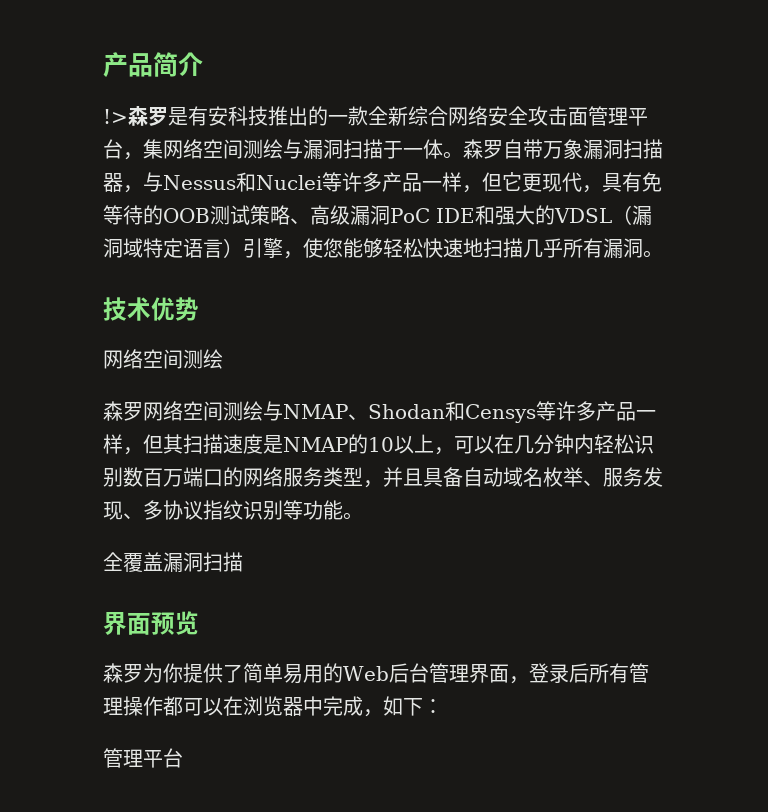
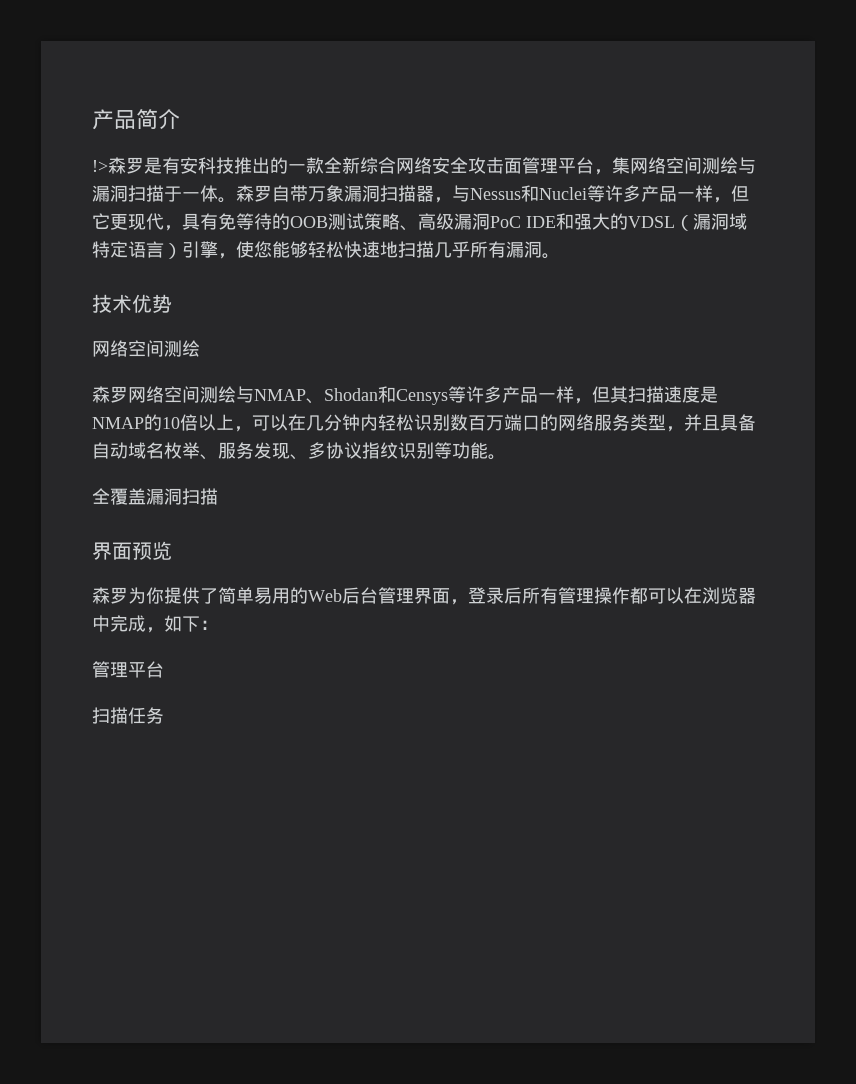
- 森罗网络空间测绘与NMAP、Shodan和Censys等许多产品一样，但其扫描速度是NMAP的10以上，可以在几分钟内轻松识别数百万端口的网络服务类型，并且具备自动域名枚举、服务发现、多协议指纹识别等功能。
+ 森罗网络空间测绘与NMAP、Shodan和Censys等许多产品一样，但其扫描速度是NMAP的10倍以上，可以在几分钟内轻松识别数百万端口的网络服务类型，并且具备自动域名枚举、服务发现、多协议指纹识别等功能。
+ 扫描任务

